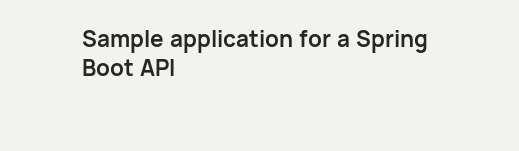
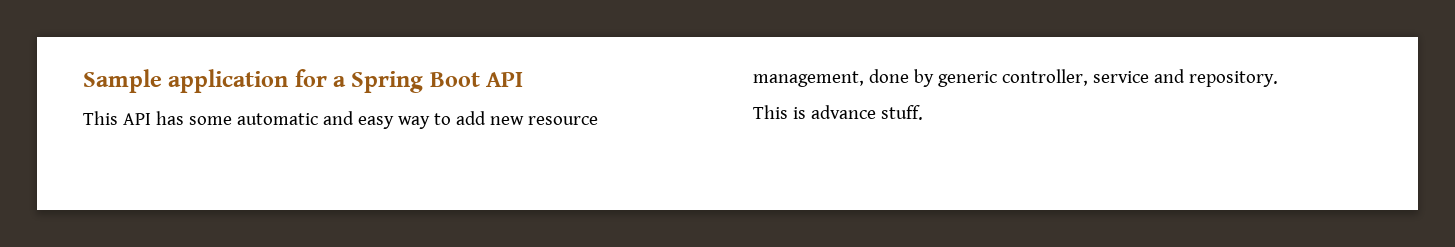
+ This API has some automatic and easy way to add new resource management, done by generic controller, service and repository.
+ This is advance stuff.

